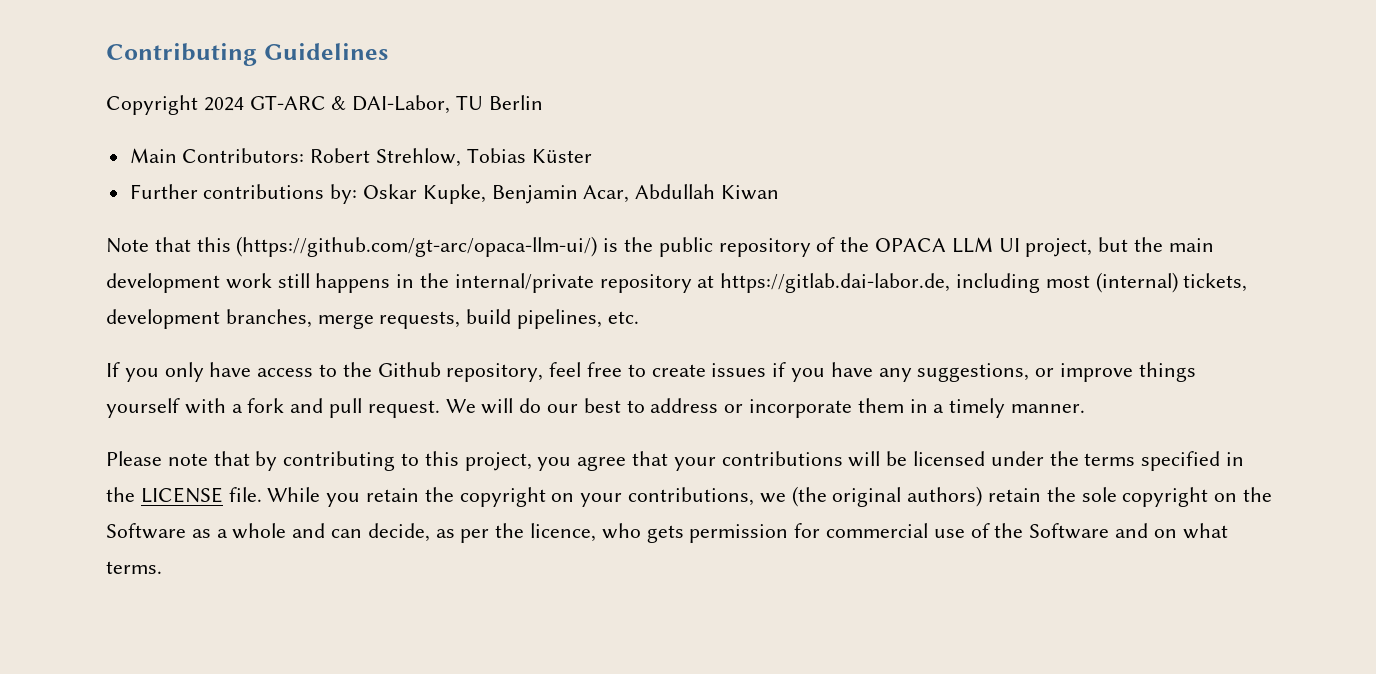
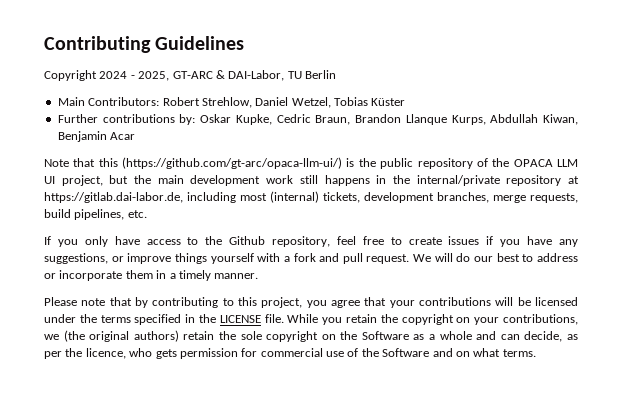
- Copyright 2024 GT-ARC & DAI-Labor, TU Berlin
+ Copyright 2024 - 2025, GT-ARC & DAI-Labor, TU Berlin
- Main Contributors: Robert Strehlow, Tobias Küster
+ Main Contributors: Robert Strehlow, Daniel Wetzel, Tobias Küster
- Further contributions by: Oskar Kupke, Benjamin Acar, Abdullah Kiwan
+ Further contributions by: Oskar Kupke, Cedric Braun, Brandon Llanque Kurps, Abdullah Kiwan, Benjamin Acar

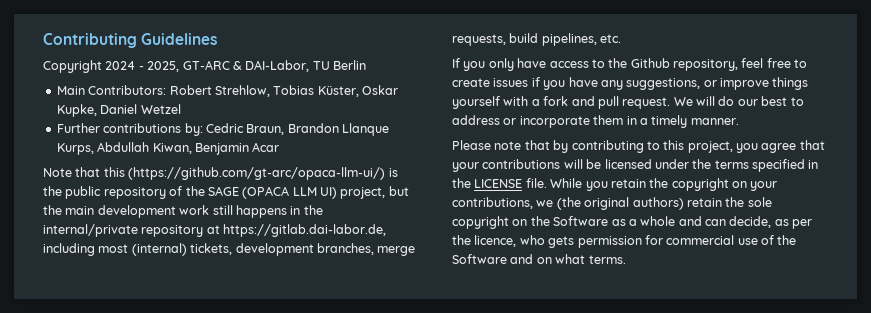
- Main Contributors: Robert Strehlow, Daniel Wetzel, Tobias Küster
+ Main Contributors: Robert Strehlow, Tobias Küster, Oskar Kupke, Daniel Wetzel
- Further contributions by: Oskar Kupke, Cedric Braun, Brandon Llanque Kurps, Abdullah Kiwan, Benjamin Acar
+ Further contributions by: Cedric Braun, Brandon Llanque Kurps, Abdullah Kiwan, Benjamin Acar
- Note that this (https://github.com/gt-arc/opaca-llm-ui/) is the public repository of the OPACA LLM UI project, but the main development work still happens in the internal/private repository at https://gitlab.dai-labor.de, including most (internal) tickets, development branches, merge requests, build pipelines, etc.
+ Note that this (https://github.com/gt-arc/opaca-llm-ui/) is the public repository of the SAGE (OPACA LLM UI) project, but the main development work still happens in the internal/private repository at https://gitlab.dai-labor.de, including most (internal) tickets, development branches, merge requests, build pipelines, etc.

